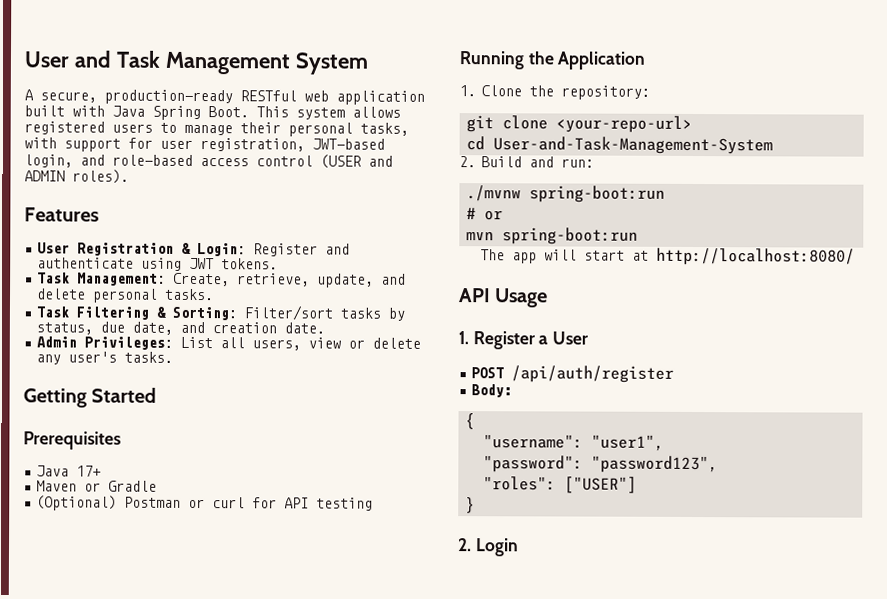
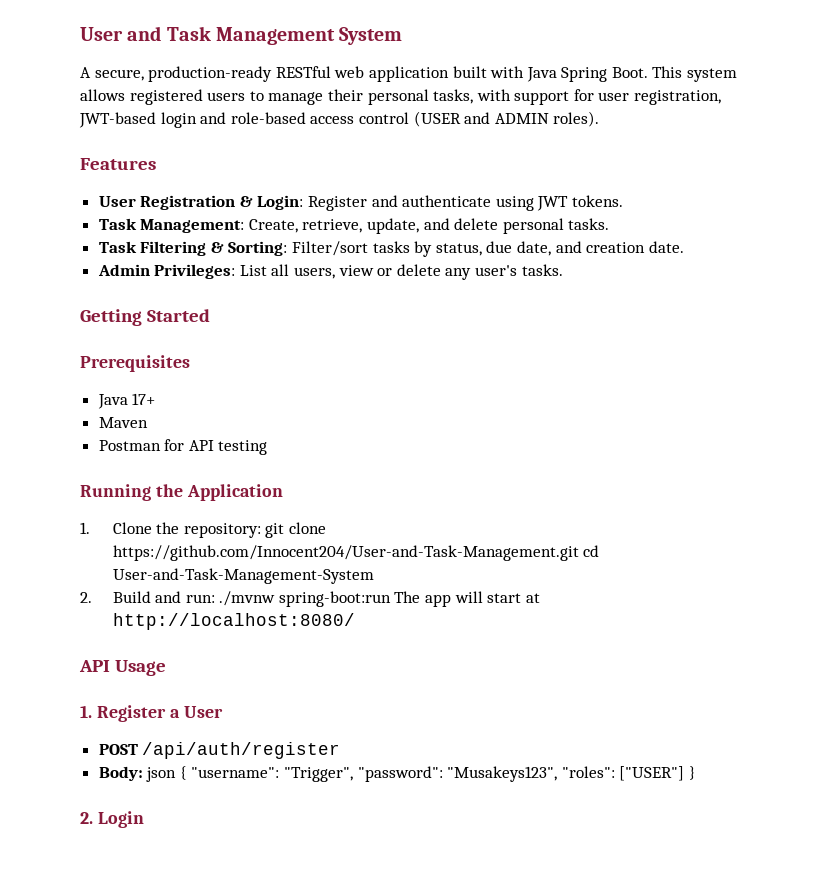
- This system allows registered users to manage their personal tasks, with support for user registration, JWT-based login, and role-based access control (USER and ADMIN roles).
+ This system allows registered users to manage their personal tasks, with support for user registration, JWT-based login and role-based access control (USER and ADMIN roles).
- Maven or Gradle
- (Optional) Postman or curl for API testing
+ Maven
+ Postman for API testing
- 1. Clone the repository:
- git clone <your-repo-url>
- cd User-and-Task-Management-System
+ 1. Clone the repository: git clone https://github.com/Innocent204/User-and-Task-Management.git cd User-and-Task-Management-System
- 2. Build and run:
- ./mvnw spring-boot:run
- # or
- mvn spring-boot:run
- The app will start at http://localhost:8080/
+ 2. Build and run: ./mvnw spring-boot:run The app will start at http://localhost:8080/
- Body:
- {
- "username": "user1",
- "password": "password123",
- "roles": ["USER"]
- }
+ Body: json { "username": "Trigger", "password": "Musakeys123", "roles": ["USER"] }

